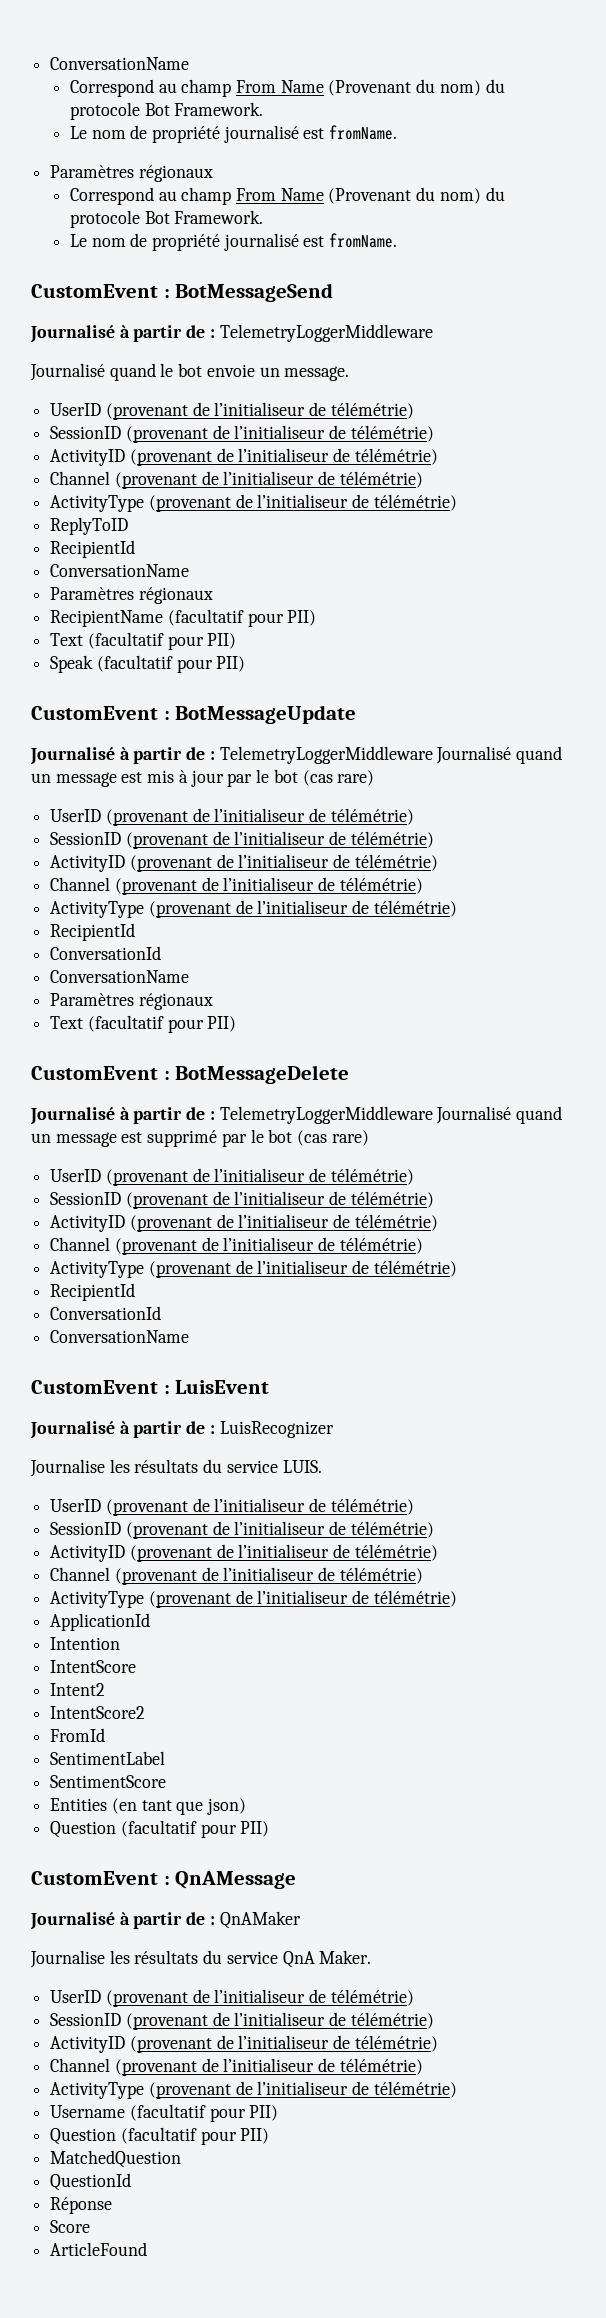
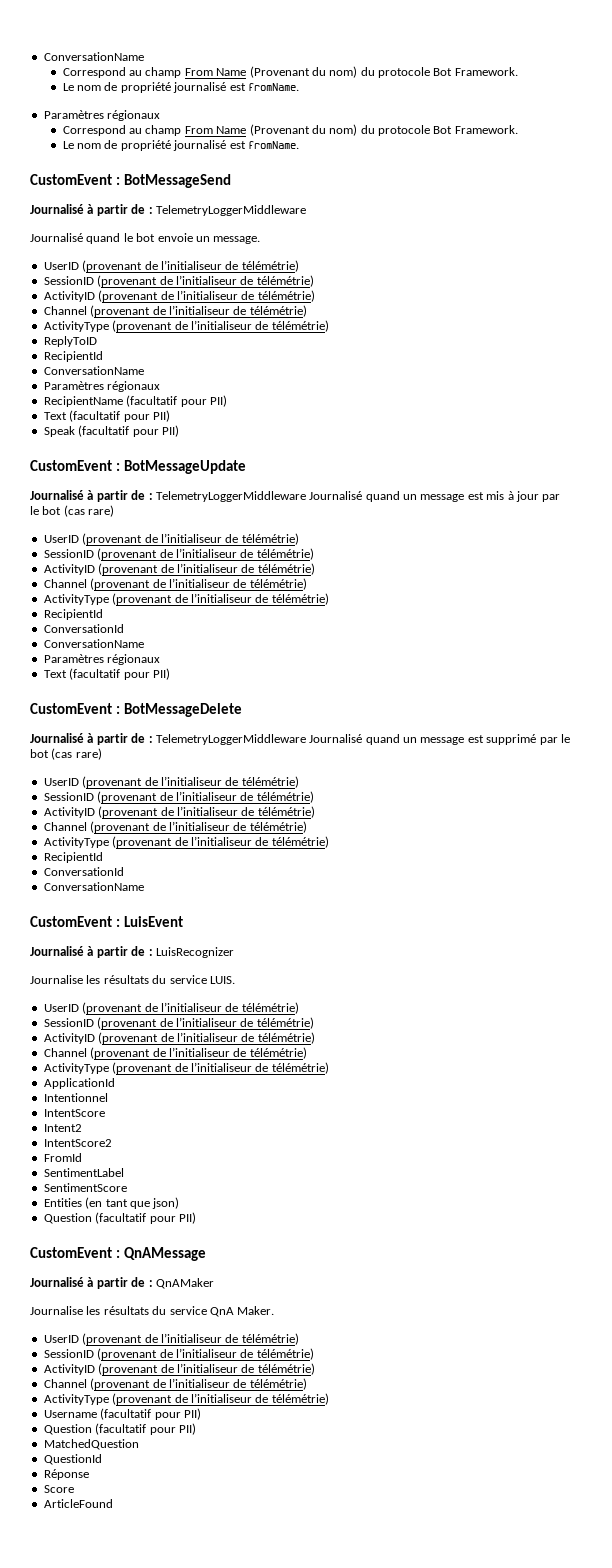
- Intention
+ Intentionnel

